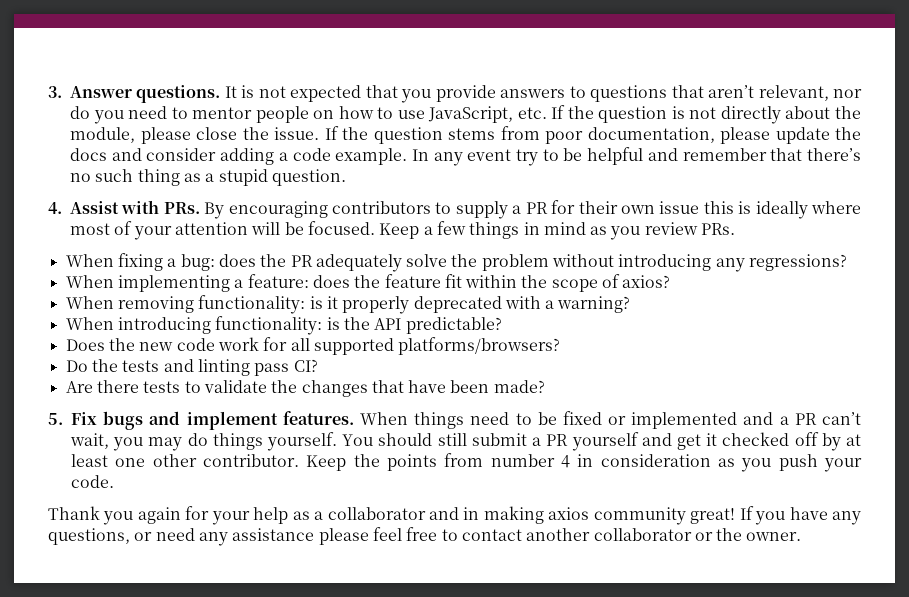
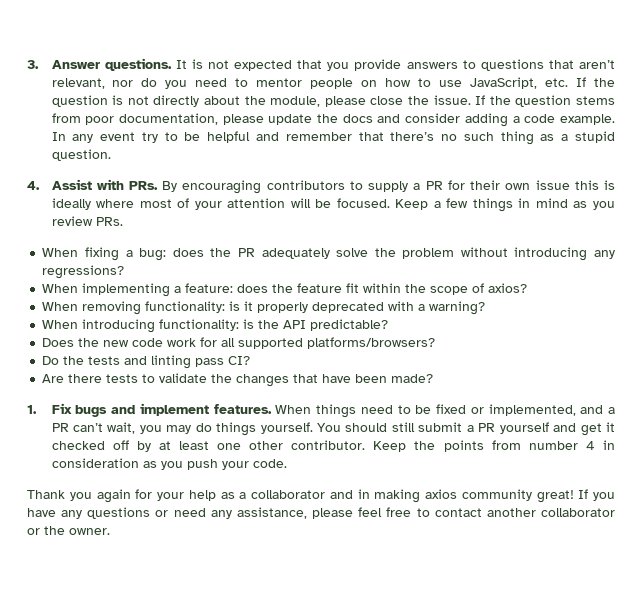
- 5. Fix bugs and implement features.
+ 1. Fix bugs and implement features.
- When things need to be fixed or implemented and a PR can’t wait, you may do things yourself.
+ When things need to be fixed or implemented, and a PR can’t wait, you may do things yourself.
- If you have any questions, or need any assistance please feel free to contact another collaborator or the owner.
+ If you have any questions or need any assistance, please feel free to contact another collaborator or the owner.

